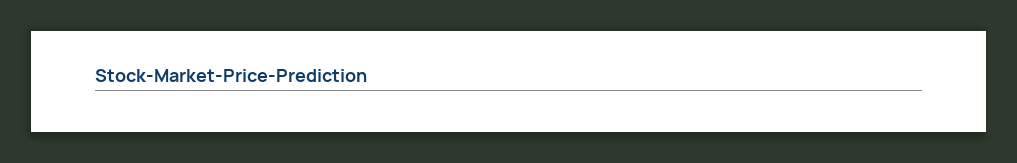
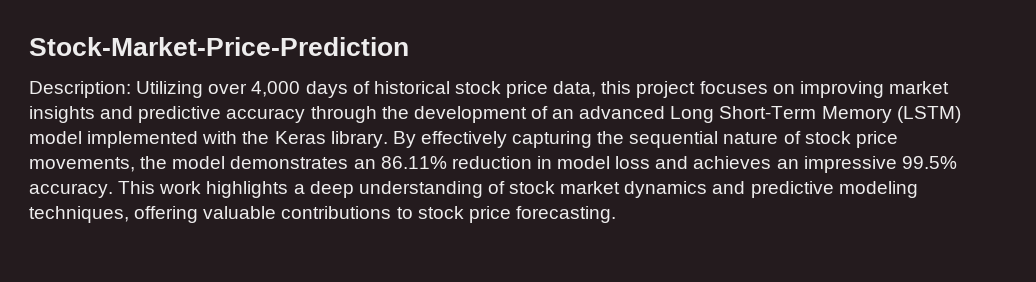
+ Description: Utilizing over 4,000 days of historical stock price data, this project focuses on improving market insights and predictive accuracy through the development of an advanced Long Short-Term Memory (LSTM) model implemented with the Keras library. By effectively capturing the sequential nature of stock price movements, the model demonstrates an 86.11% reduction in model loss and achieves an impressive 99.5% accuracy. This work highlights a deep understanding of stock market dynamics and predictive modeling techniques, offering valuable contributions to stock price forecasting.

